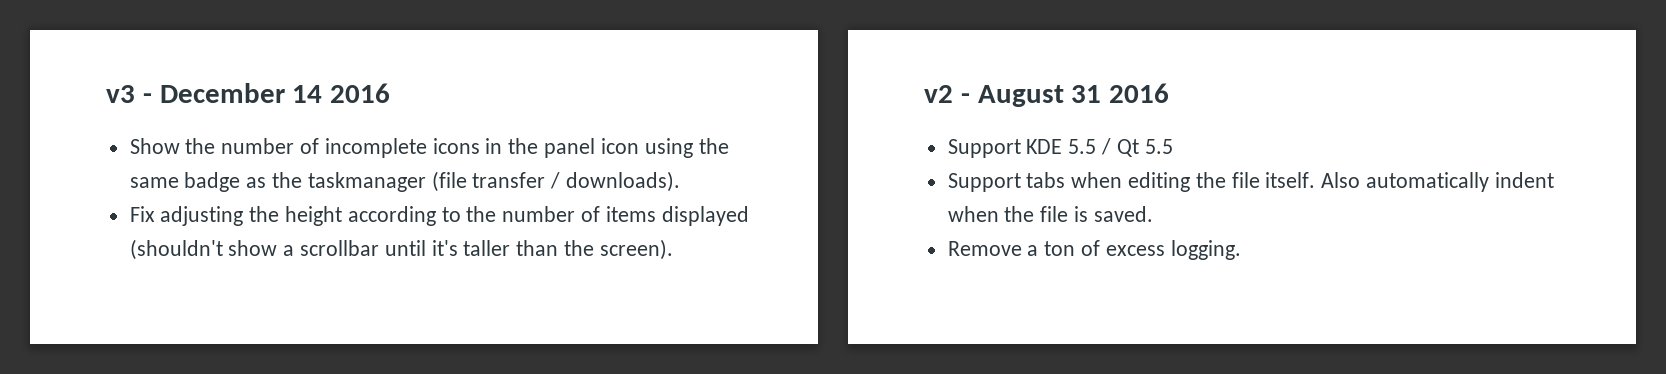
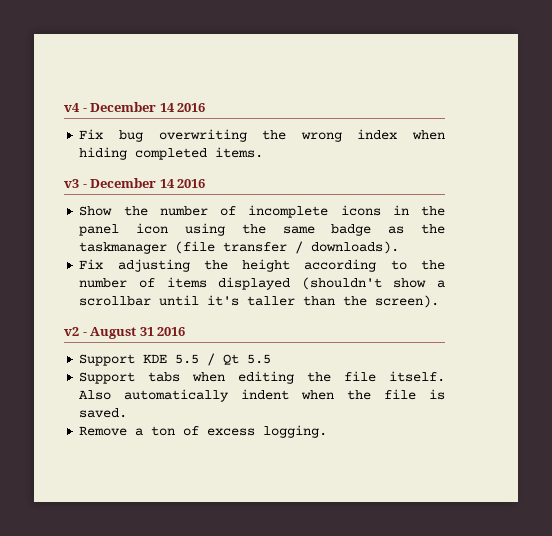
+ v4 - December 14 2016
+ Fix bug overwriting the wrong index when hiding completed items.

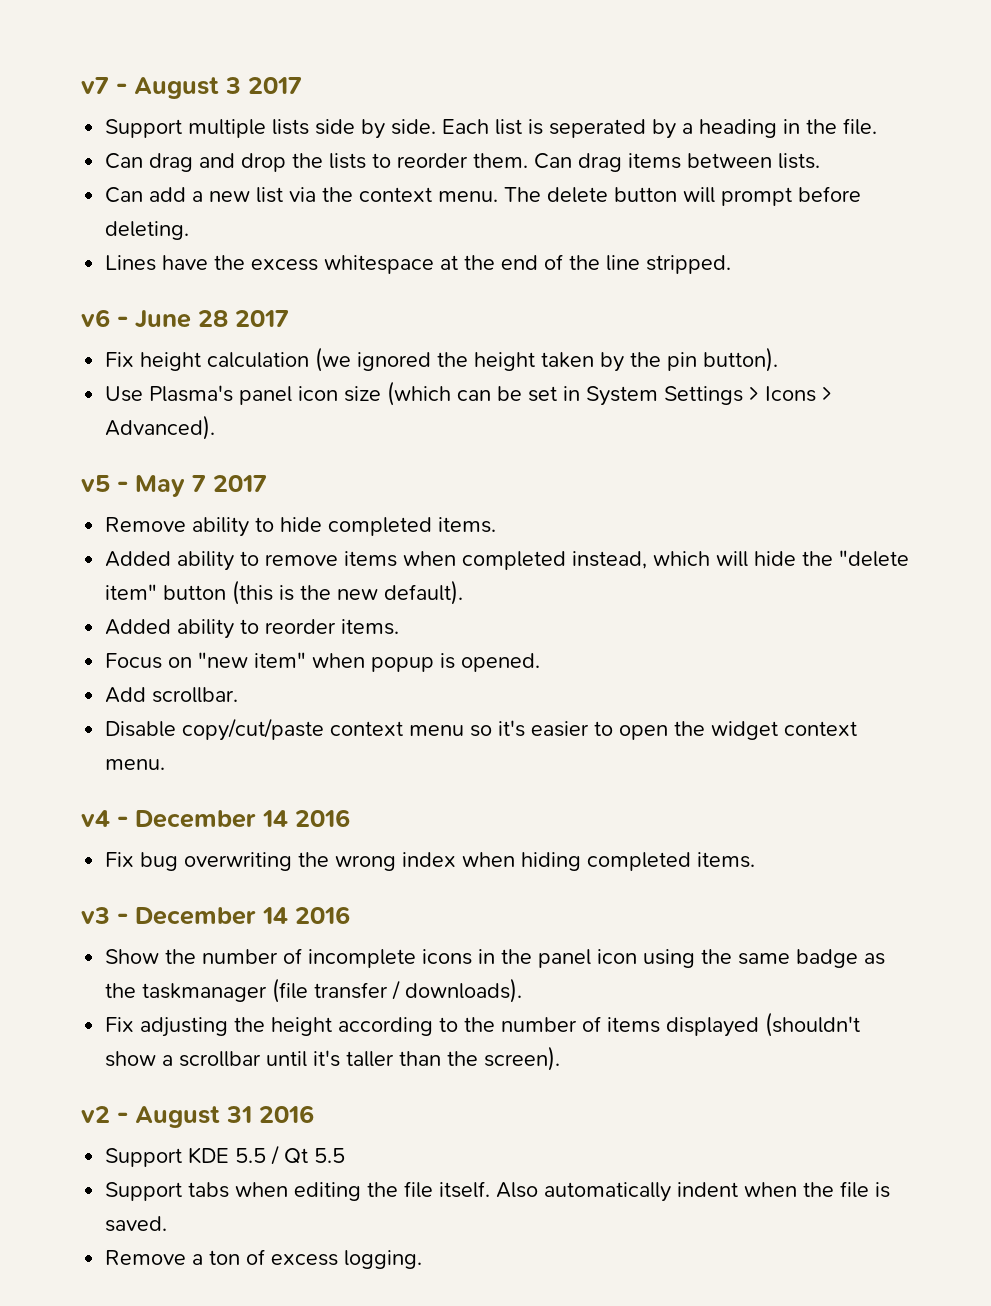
+ v7 - August 3 2017
+ Support multiple lists side by side. Each list is seperated by a heading in the file.
+ Can drag and drop the lists to reorder them. Can drag items between lists.
+ Can add a new list via the context menu. The delete button will prompt before deleting.
+ Lines have the excess whitespace at the end of the line stripped.
+ v6 - June 28 2017
+ Fix height calculation (we ignored the height taken by the pin button).
+ Use Plasma's panel icon size (which can be set in System Settings > Icons > Advanced).
+ v5 - May 7 2017
+ Remove ability to hide completed items.
+ Added ability to remove items when completed instead, which will hide the "delete item" button (this is the new default).
+ Added ability to reorder items.
+ Focus on "new item" when popup is opened.
+ Add scrollbar.
+ Disable copy/cut/paste context menu so it's easier to open the widget context menu.

